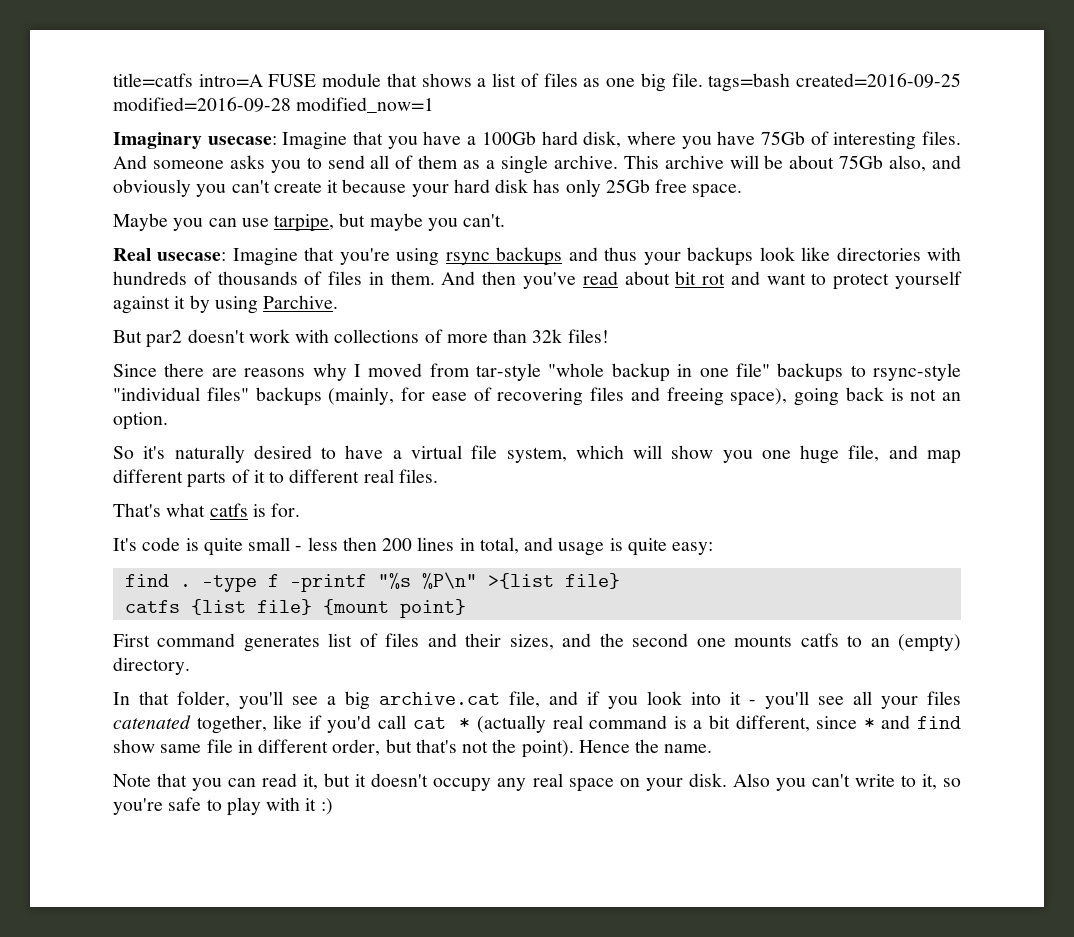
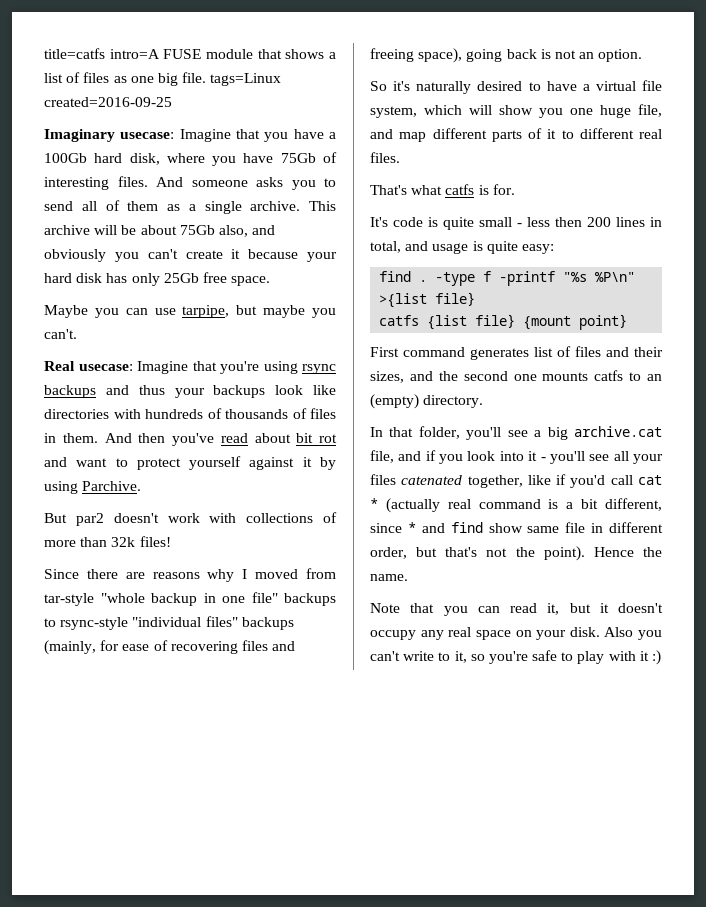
- title=catfs intro=A FUSE module that shows a list of files as one big file. tags=bash created=2016-09-25 modified=2016-09-28 modified_now=1
+ title=catfs intro=A FUSE module that shows a list of files as one big file. tags=Linux created=2016-09-25

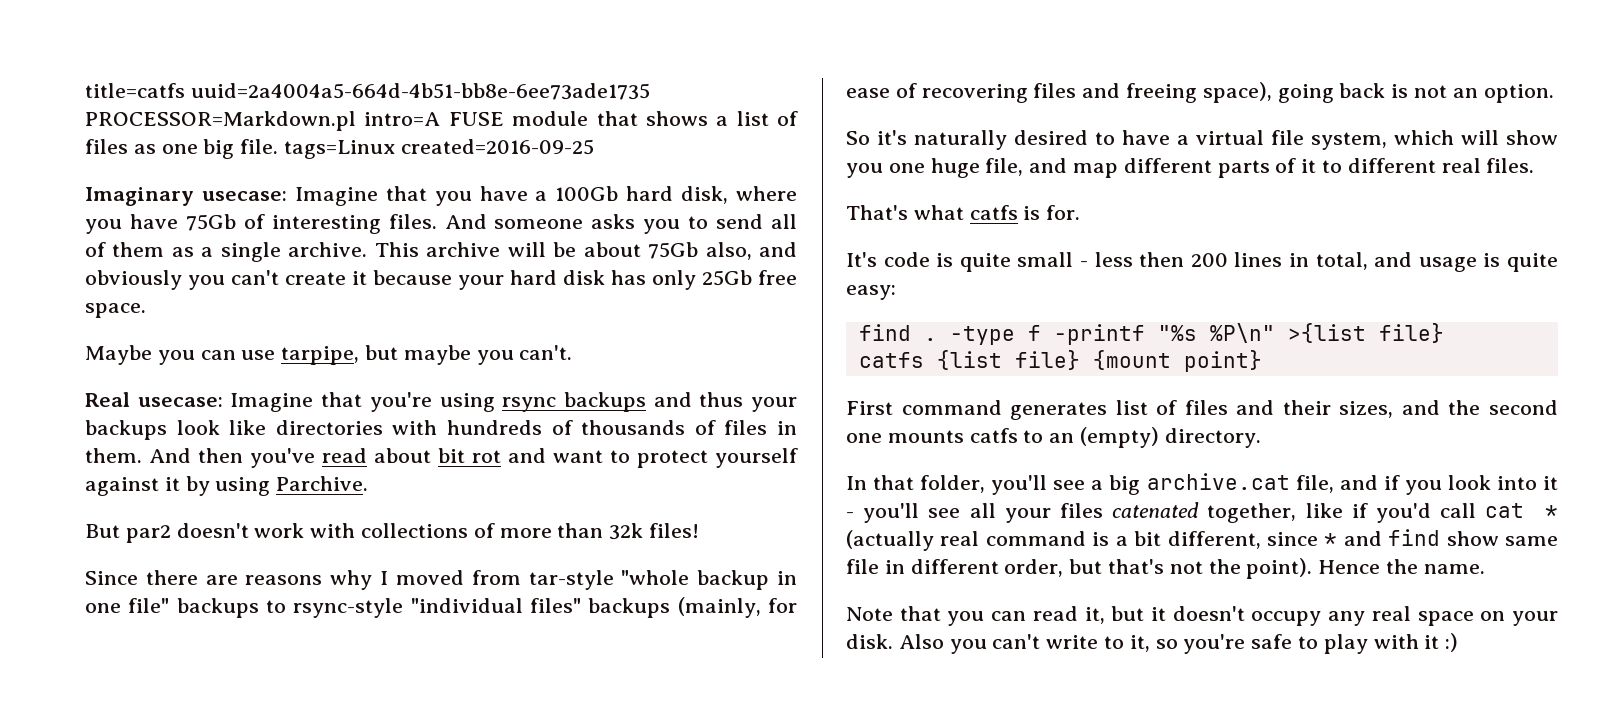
- title=catfs intro=A FUSE module that shows a list of files as one big file. tags=Linux created=2016-09-25
+ title=catfs uuid=2a4004a5-664d-4b51-bb8e-6ee73ade1735 PROCESSOR=Markdown.pl intro=A FUSE module that shows a list of files as one big file. tags=Linux created=2016-09-25

